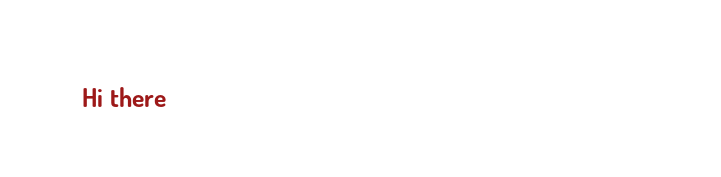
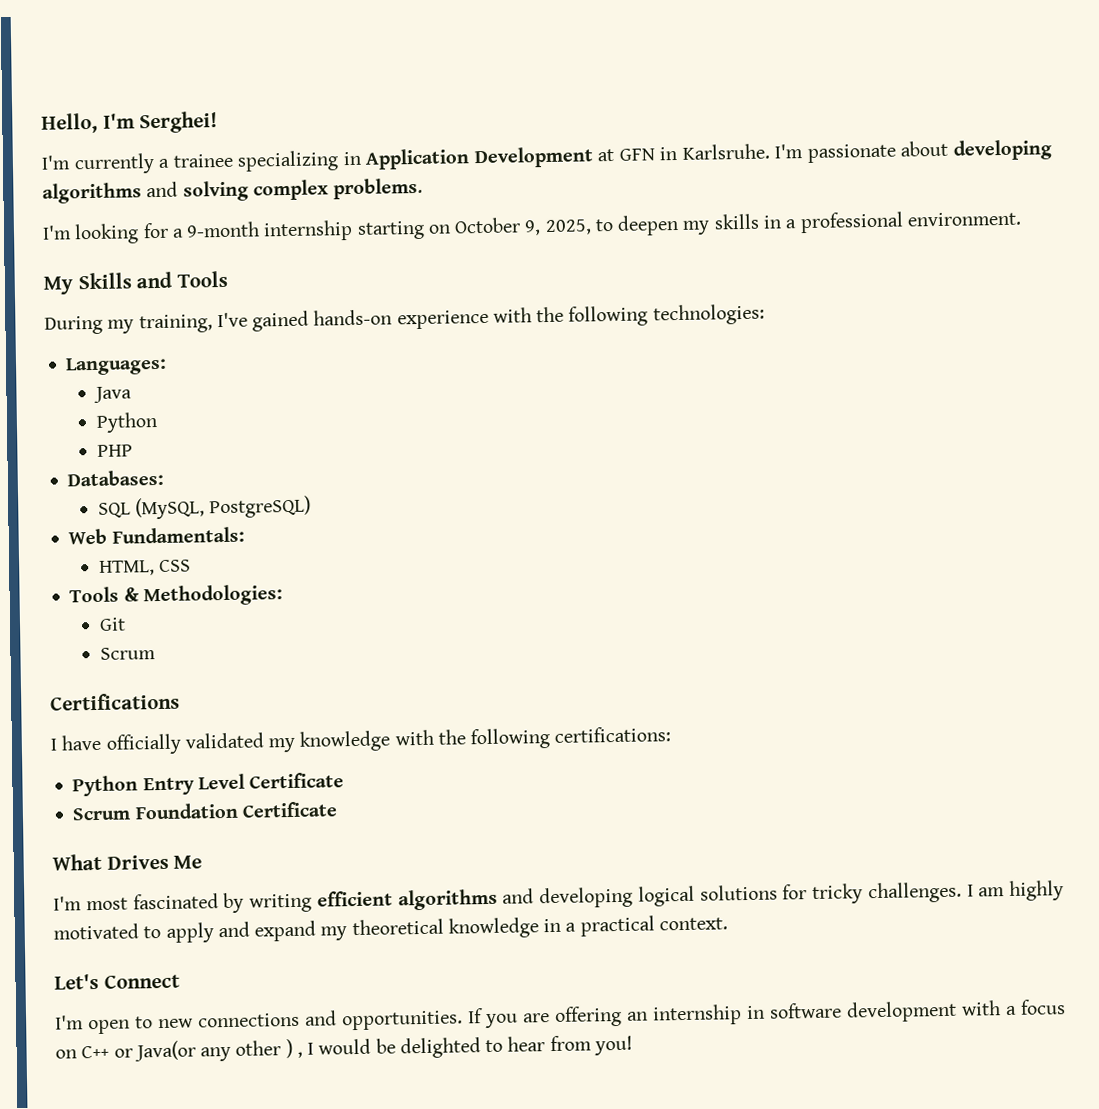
- Hi there
+ Hello, I'm Serghei!
+ I'm currently a trainee specializing in Application Development at GFN in Karlsruhe. I'm passionate about developing algorithms and solving complex problems.
+ I'm looking for a 9-month internship starting on October 9, 2025, to deepen my skills in a professional environment.
+ My Skills and Tools
+ During my training, I've gained hands-on experience with the following technologies:
+ Languages:
+ Java
+ Python
+ PHP
+ Databases:
+ SQL (MySQL, PostgreSQL)
+ Web Fundamentals:
+ HTML, CSS
+ Tools & Methodologies:
+ Git
+ Scrum
+ Certifications
+ I have officially validated my knowledge with the following certifications:
+ Python Entry Level Certificate
+ Scrum Foundation Certificate
+ What Drives Me
+ I'm most fascinated by writing efficient algorithms and developing logical solutions for tricky challenges. I am highly motivated to apply and expand my theoretical knowledge in a practical context.
+ Let's Connect
+ I'm open to new connections and opportunities. If you are offering an internship in software development with a focus on C++ or Java(or any other ) , I would be delighted to hear from you!

